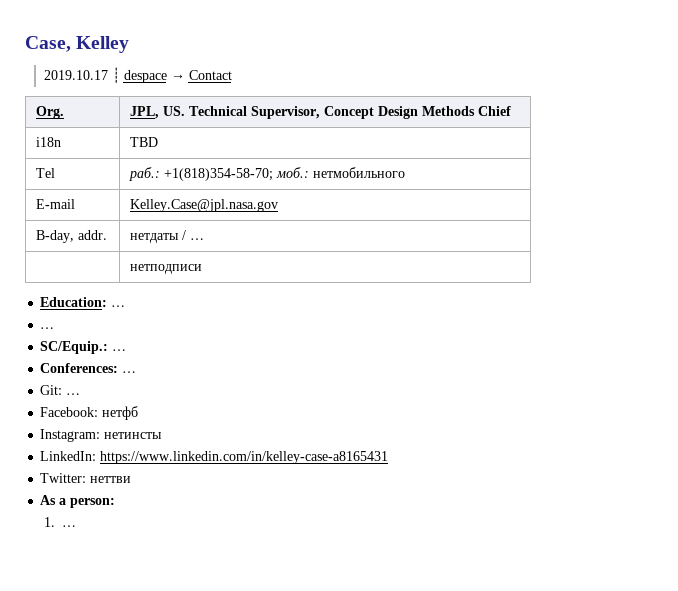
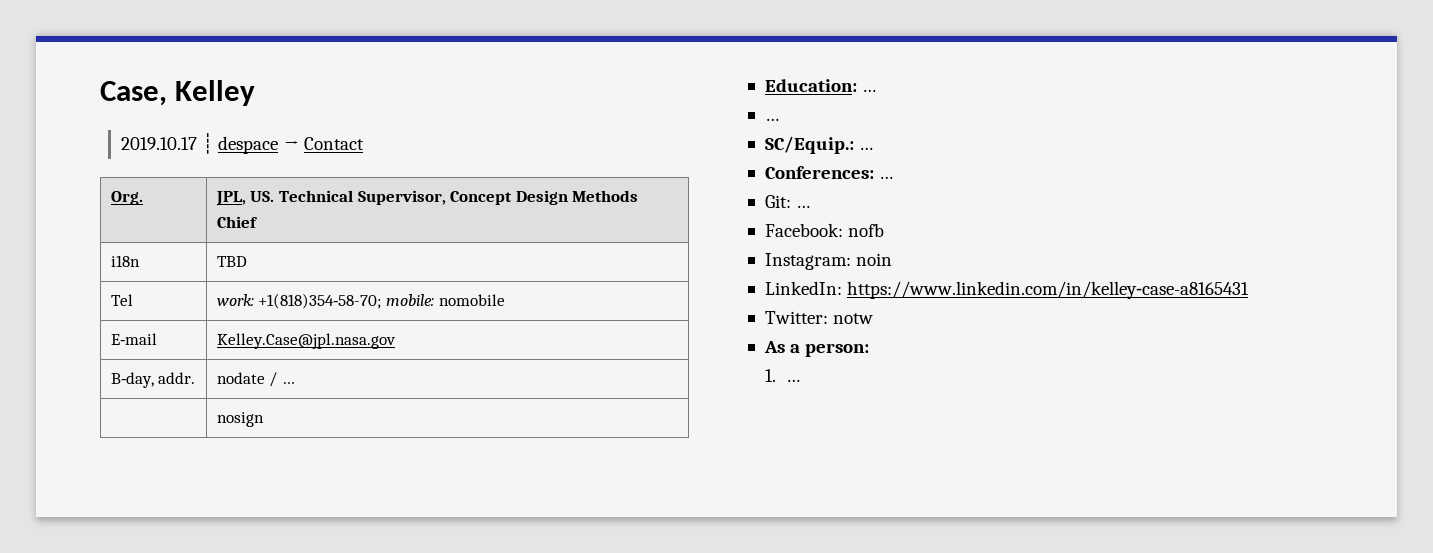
- Tel | раб.: +1(818)354‑58-70; моб.: нетмобильного
+ Tel | work: +1(818)354‑58-70; mobile: nomobile
- B‑day, addr. | нетдаты / …
+ B‑day, addr. | nodate / …
- | нетподписи
+ | nosign
- Facebook: нетфб
+ Facebook: nofb
- Instagram: нетинсты
+ Instagram: noin
- Twitter: неттви
+ Twitter: notw

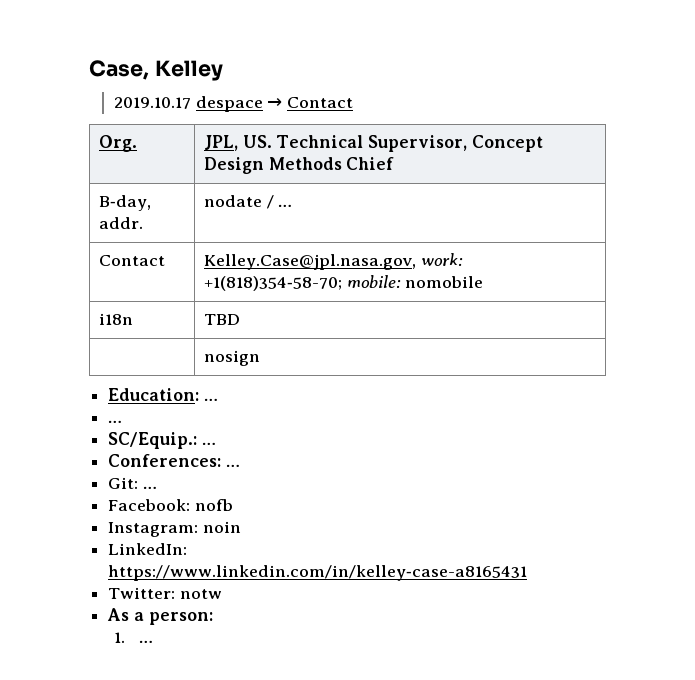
- 2019.10.17 ┊ despace → Contact
+ 2019.10.17 despace → Contact
- i18n | TBD
- Tel | work: +1(818)354‑58-70; mobile: nomobile
- E‑mail | Kelley.Case@jpl.nasa.gov
+ Contact | Kelley.Case@jpl.nasa.gov, work: +1(818)354‑58-70; mobile: nomobile
+ i18n | TBD

